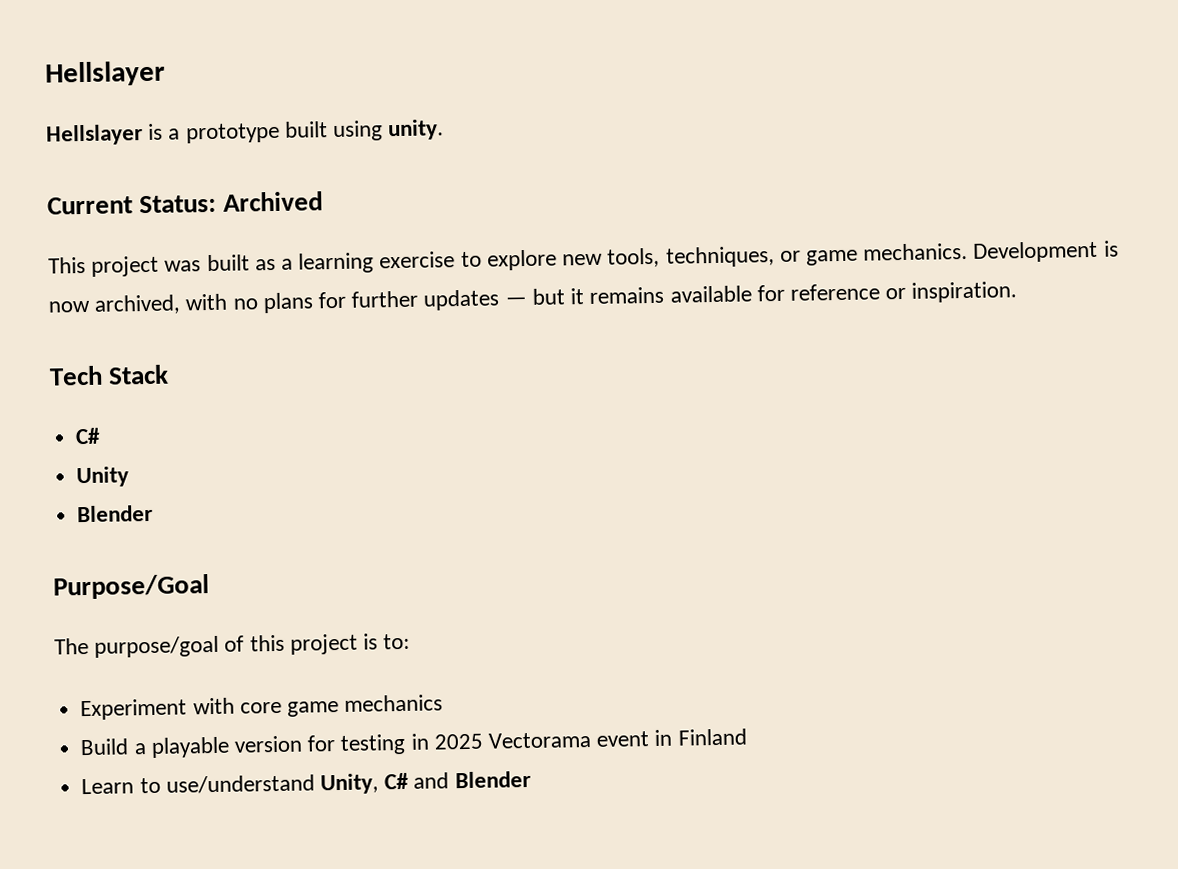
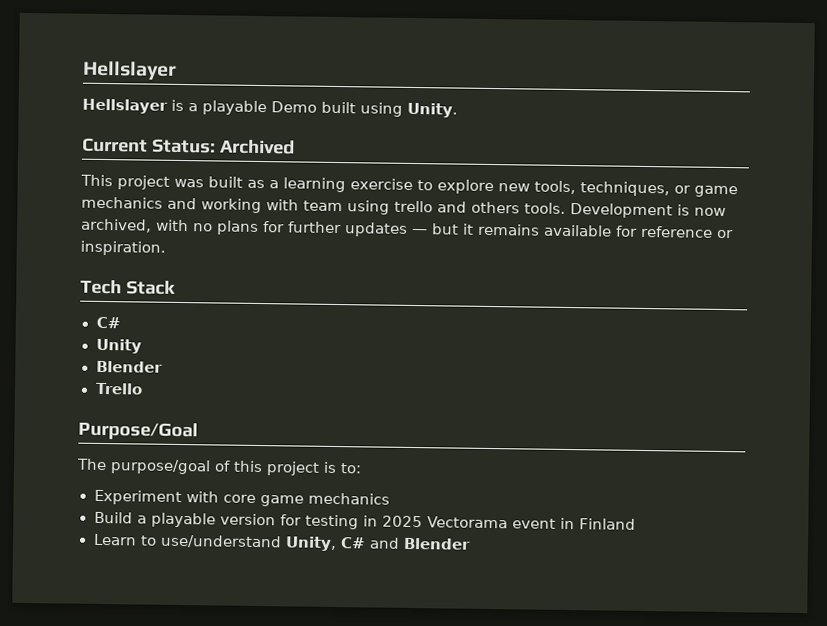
- Hellslayer is a prototype built using unity.
+ Hellslayer is a playable Demo built using Unity.
- This project was built as a learning exercise to explore new tools, techniques, or game mechanics.
+ This project was built as a learning exercise to explore new tools, techniques, or game mechanics and working with team using trello and others tools.
+ Trello

